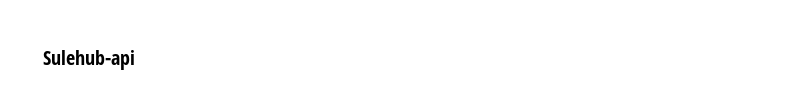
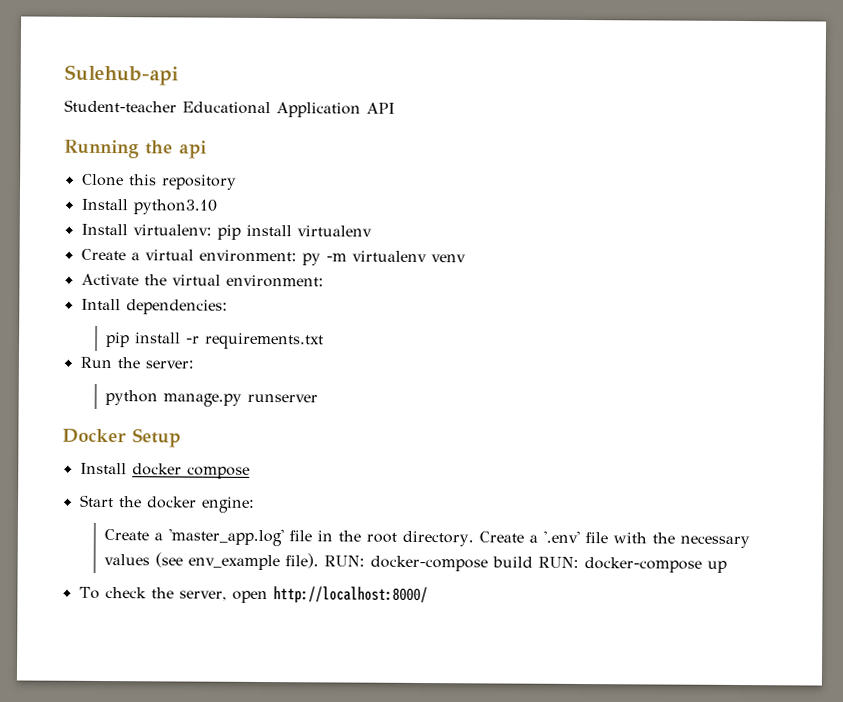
+ Student-teacher Educational Application API
+ Running the api
+ Clone this repository
+ Install python3.10
+ Install virtualenv: pip install virtualenv
+ Create a virtual environment: py -m virtualenv venv
+ Activate the virtual environment:
+ Intall dependencies:
+ pip install -r requirements.txt
+ Run the server:
+ python manage.py runserver
+ Docker Setup
+ Install docker compose
+ Start the docker engine:
+ Create a 'master_app.log' file in the root directory. Create a '.env' file with the necessary values (see env_example file). RUN: docker-compose build RUN: docker-compose up
+ To check the server, open http://localhost:8000/

